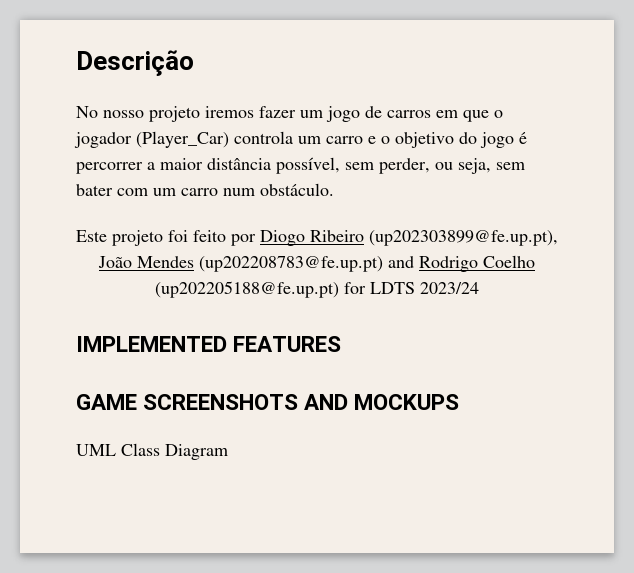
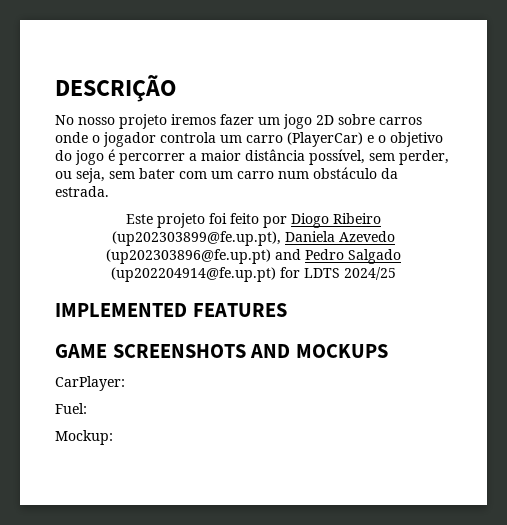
- Descrição
+ DESCRIÇÃO
- No nosso projeto iremos fazer um jogo de carros em que o jogador (Player_Car) controla um carro e o objetivo do jogo é percorrer a maior distância possível, sem perder, ou seja, sem bater com um carro num obstáculo.
+ No nosso projeto iremos fazer um jogo 2D sobre carros onde o jogador controla um carro (PlayerCar) e o objetivo do jogo é percorrer a maior distância possível, sem perder, ou seja, sem bater com um carro num obstáculo da estrada.
- Este projeto foi feito por Diogo Ribeiro (up202303899@fe.up.pt), João Mendes (up202208783@fe.up.pt) and Rodrigo Coelho (up202205188@fe.up.pt) for LDTS 2023/24
+ Este projeto foi feito por Diogo Ribeiro (up202303899@fe.up.pt), Daniela Azevedo (up202303896@fe.up.pt) and Pedro Salgado (up202204914@fe.up.pt) for LDTS 2024/25
- UML Class Diagram
+ CarPlayer:
+ Fuel:
+ Mockup:

